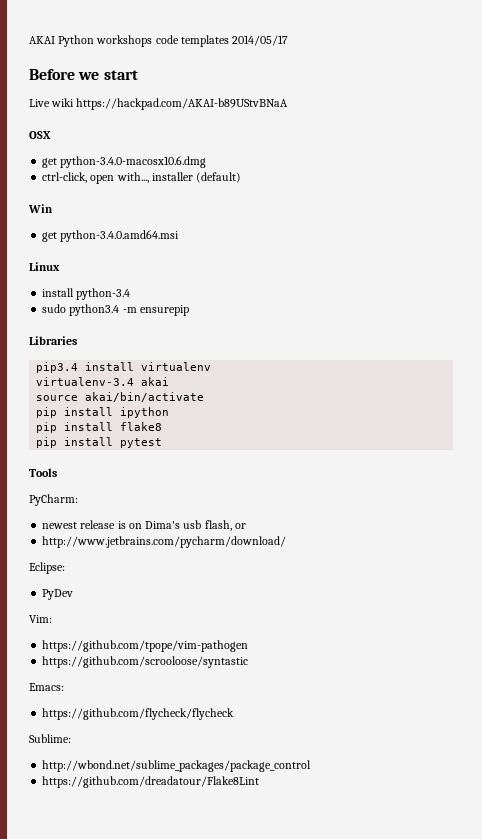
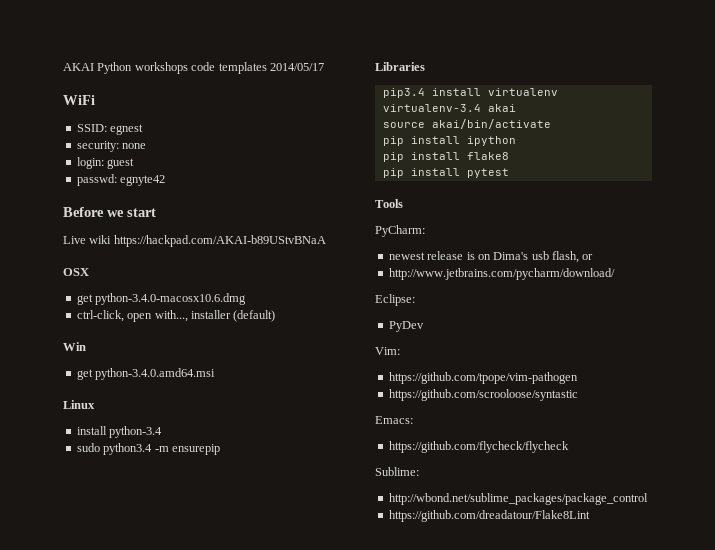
+ WiFi
+ SSID: egnest
+ security: none
+ login: guest
+ passwd: egnyte42

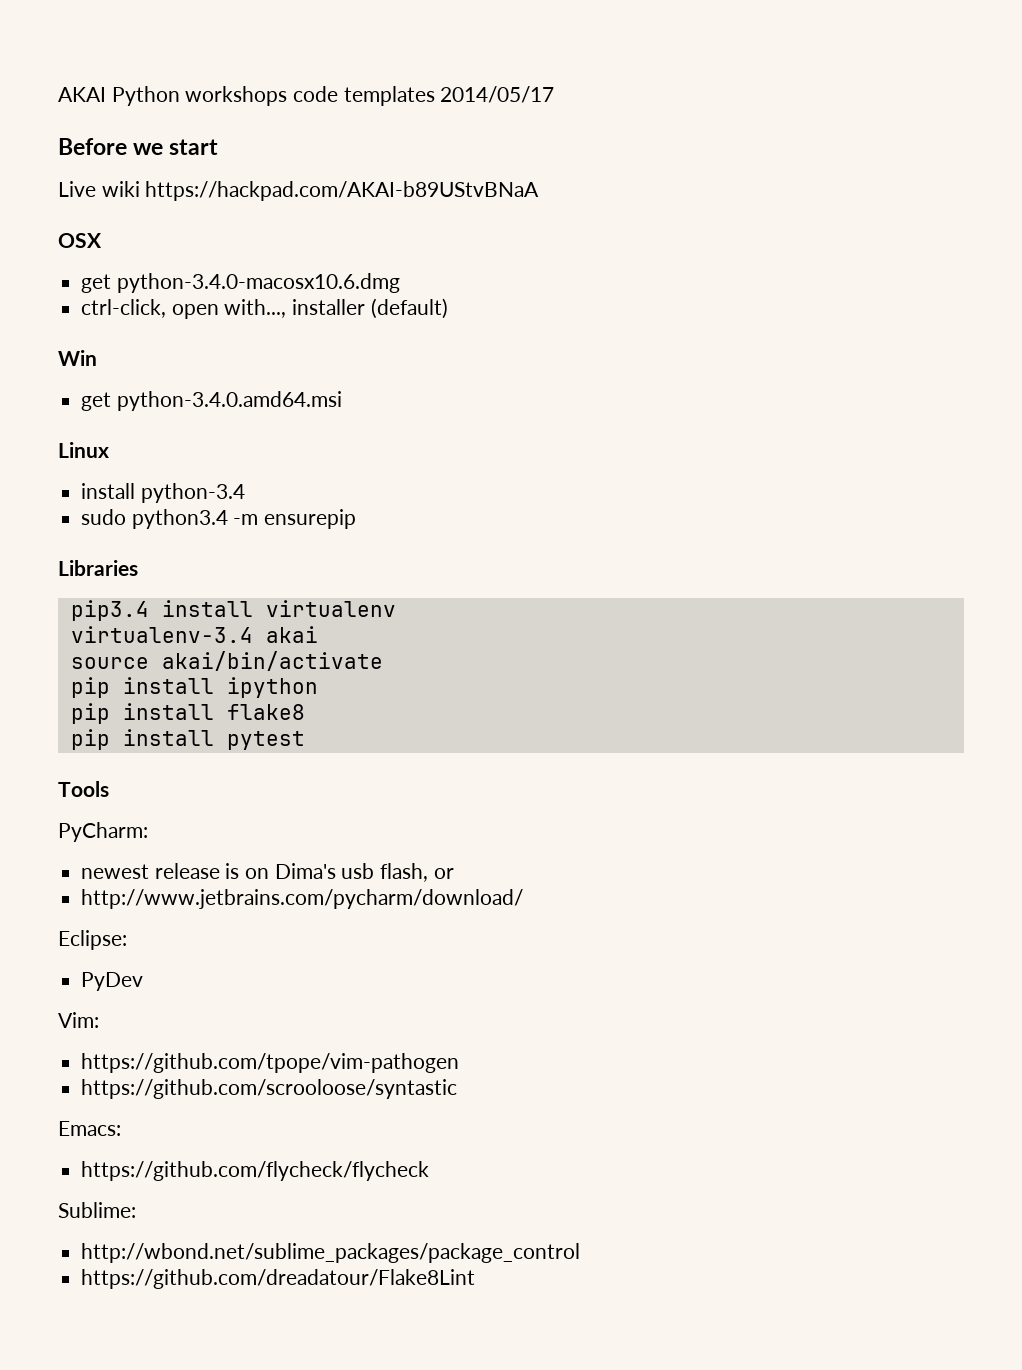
- WiFi
- SSID: egnest
- security: none
- login: guest
- passwd: egnyte42

